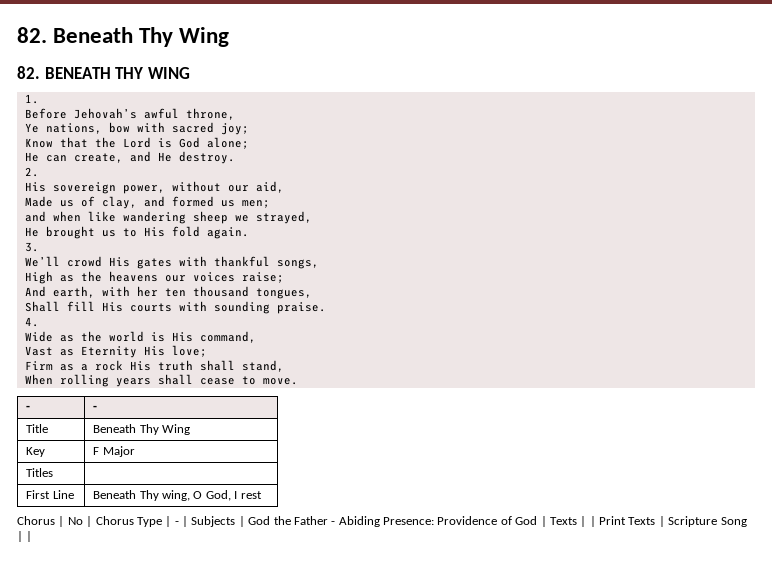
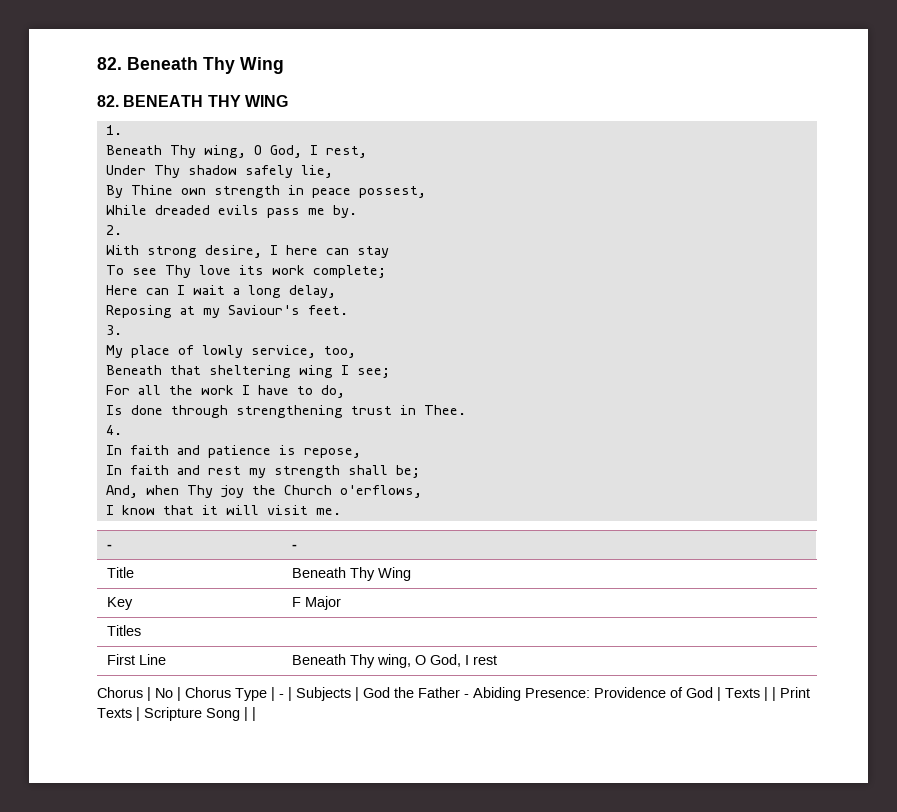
- Before Jehovah’s awful throne,
- Ye nations, bow with sacred joy;
- Know that the Lord is God alone;
- He can create, and He destroy.
+ Beneath Thy wing, O God, I rest,
+ Under Thy shadow safely lie,
+ By Thine own strength in peace possest,
+ While dreaded evils pass me by.
  2.
- His sovereign power, without our aid,
- Made us of clay, and formed us men;
- and when like wandering sheep we strayed,
- He brought us to His fold again.
+ With strong desire, I here can stay
+ To see Thy love its work complete;
+ Here can I wait a long delay,
+ Reposing at my Saviour's feet.
  3.
- We’ll crowd His gates with thankful songs,
- High as the heavens our voices raise;
- And earth, with her ten thousand tongues,
- Shall fill His courts with sounding praise.
+ My place of lowly service, too,
+ Beneath that sheltering wing I see;
+ For all the work I have to do,
+ Is done through strengthening trust in Thee.
  4.
- Wide as the world is His command,
- Vast as Eternity His love;
- Firm as a rock His truth shall stand,
- When rolling years shall cease to move.
+ In faith and patience is repose,
+ In faith and rest my strength shall be;
+ And, when Thy joy the Church o'erflows,
+ I know that it will visit me.

